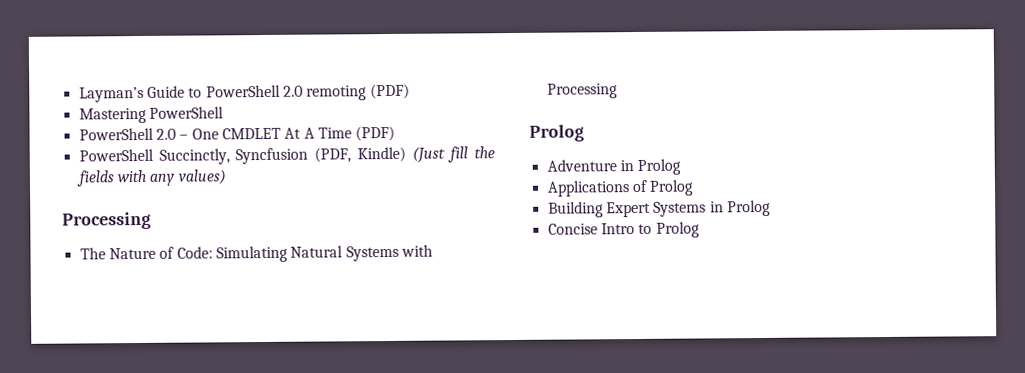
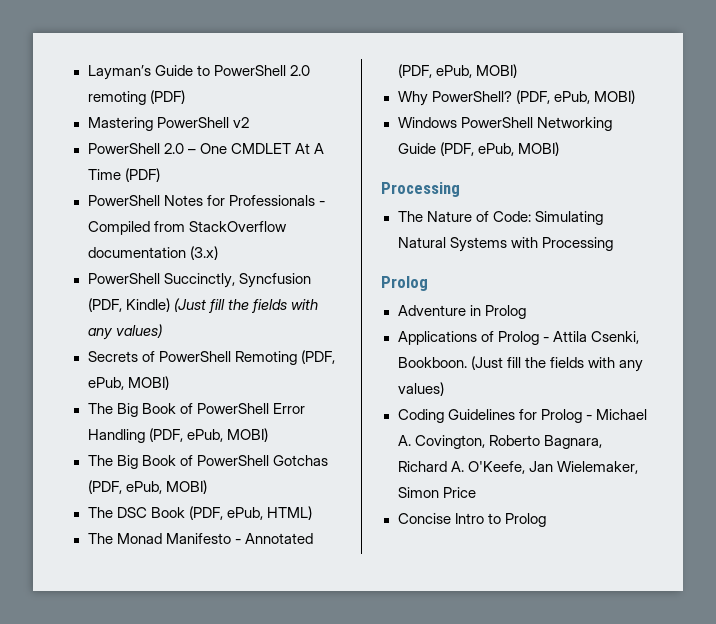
- Mastering PowerShell
+ Mastering PowerShell v2
+ PowerShell Notes for Professionals - Compiled from StackOverflow documentation (3.x)
+ Secrets of PowerShell Remoting (PDF, ePub, MOBI)
+ The Big Book of PowerShell Error Handling (PDF, ePub, MOBI)
+ The Big Book of PowerShell Gotchas (PDF, ePub, MOBI)
+ The DSC Book (PDF, ePub, HTML)
+ The Monad Manifesto - Annotated (PDF, ePub, MOBI)
+ Why PowerShell? (PDF, ePub, MOBI)
+ Windows PowerShell Networking Guide (PDF, ePub, MOBI)
- Applications of Prolog
- Building Expert Systems in Prolog
+ Applications of Prolog - Attila Csenki, Bookboon. (Just fill the fields with any values)
+ Coding Guidelines for Prolog - Michael A. Covington, Roberto Bagnara, Richard A. O'Keefe, Jan Wielemaker, Simon Price

